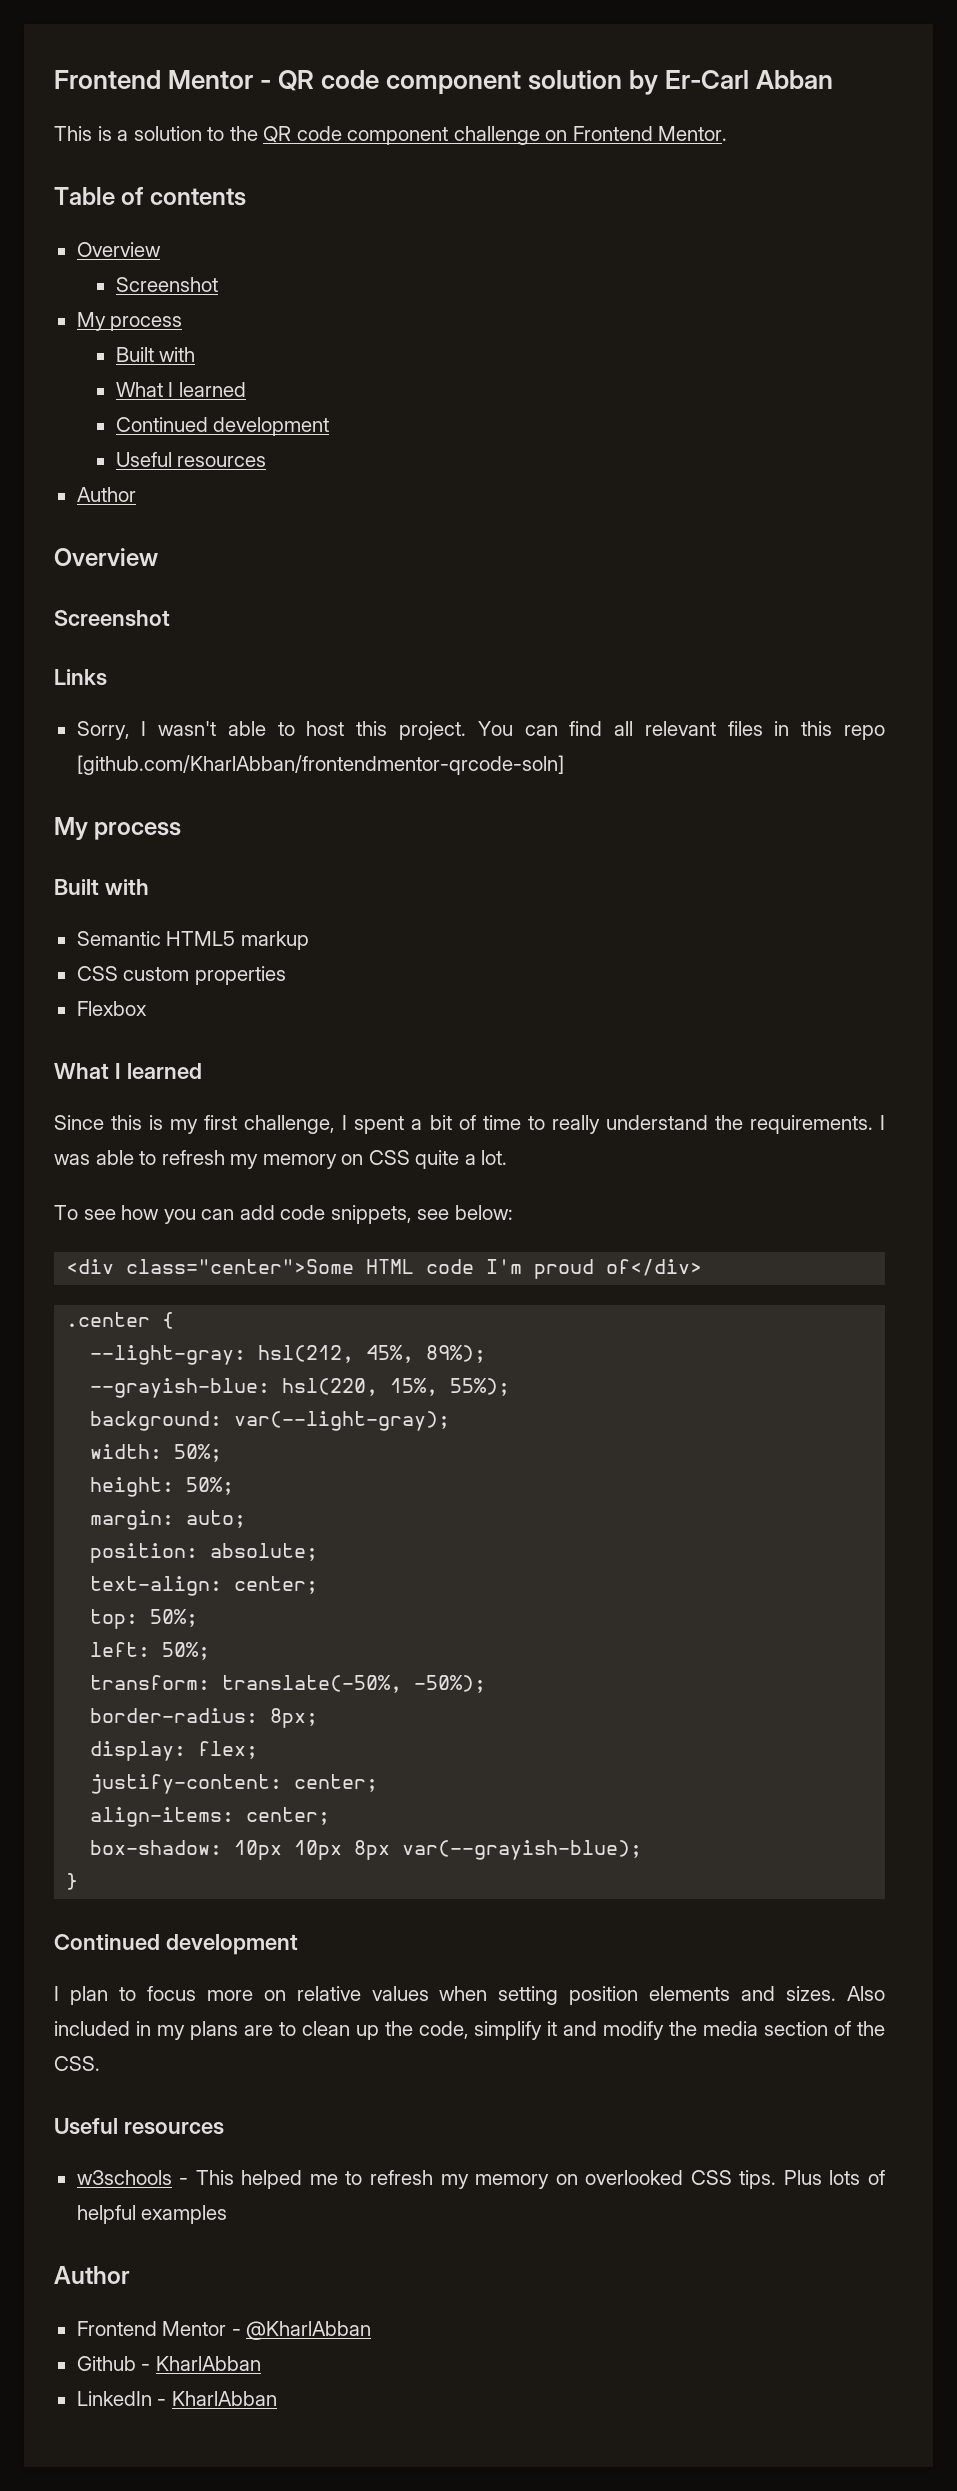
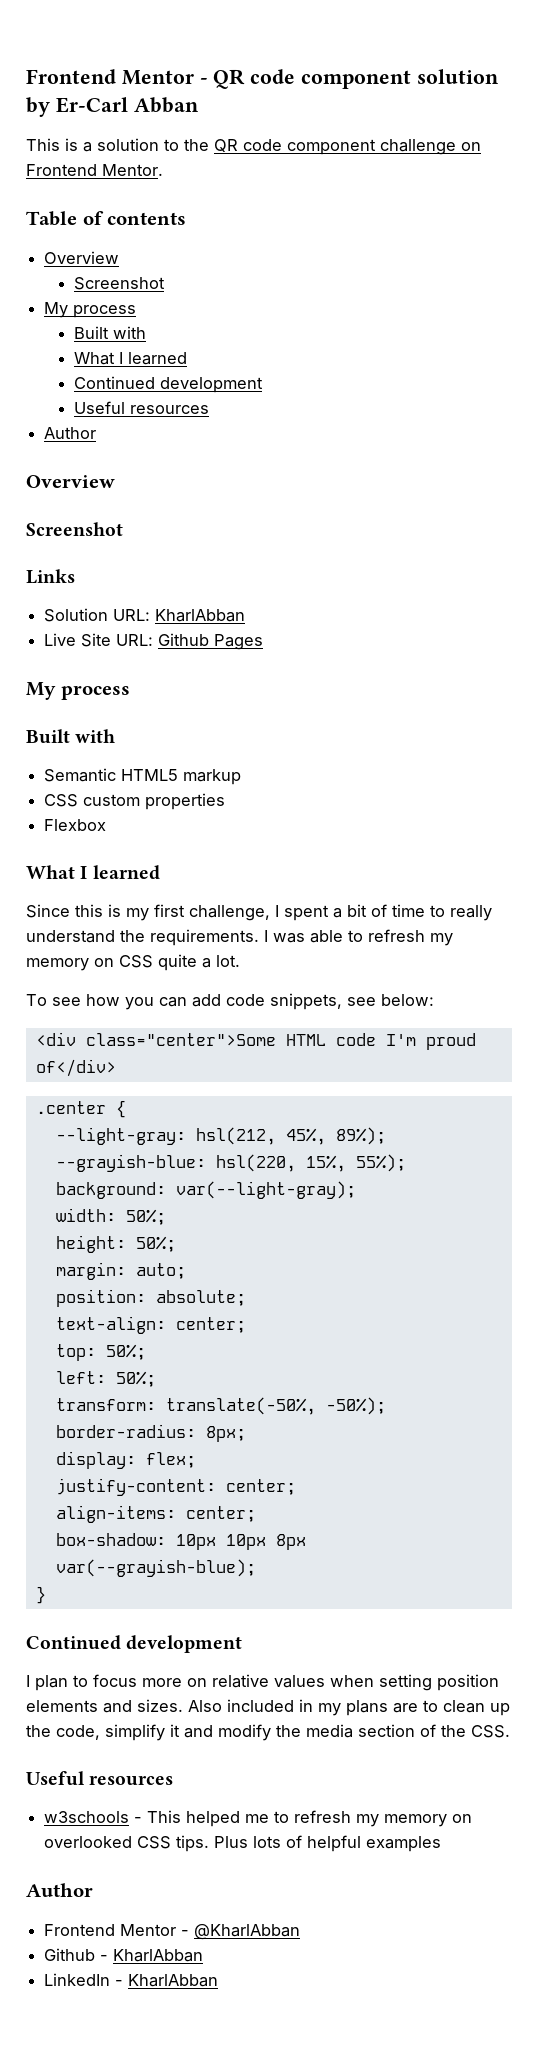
- Sorry, I wasn't able to host this project. You can find all relevant files in this repo [github.com/KharlAbban/frontendmentor-qrcode-soln]
+ Solution URL: KharlAbban
+ Live Site URL: Github Pages

